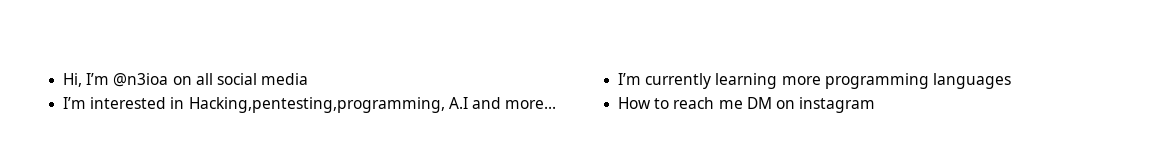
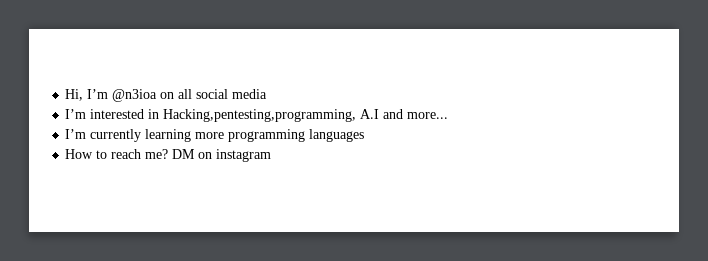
- How to reach me DM on instagram
+ How to reach me? DM on instagram

